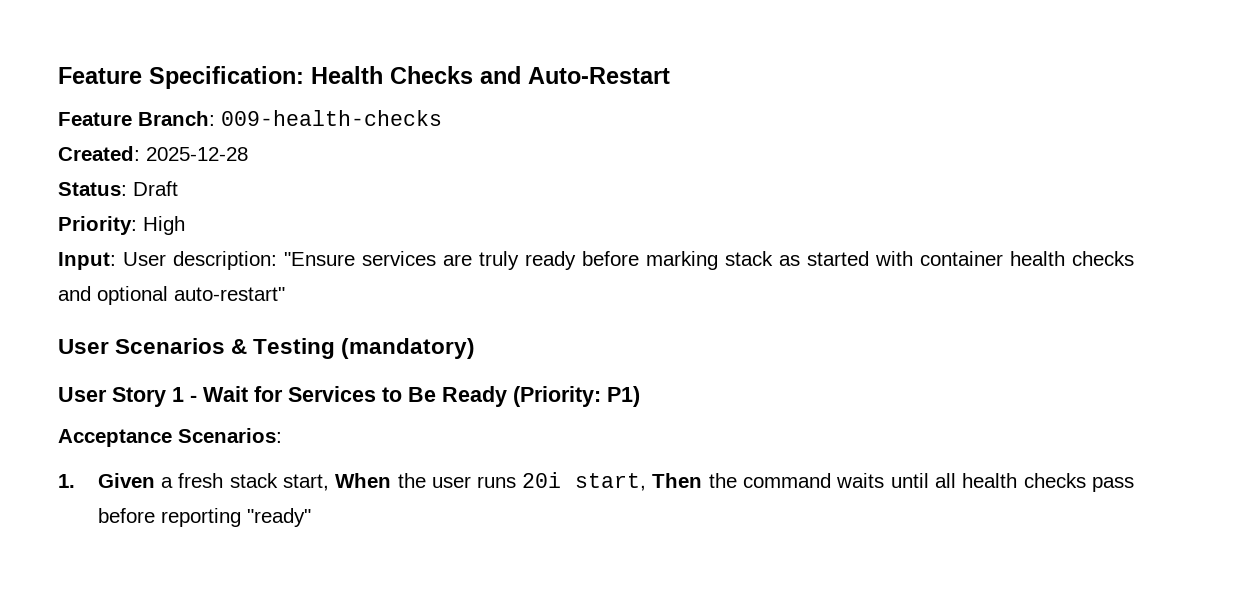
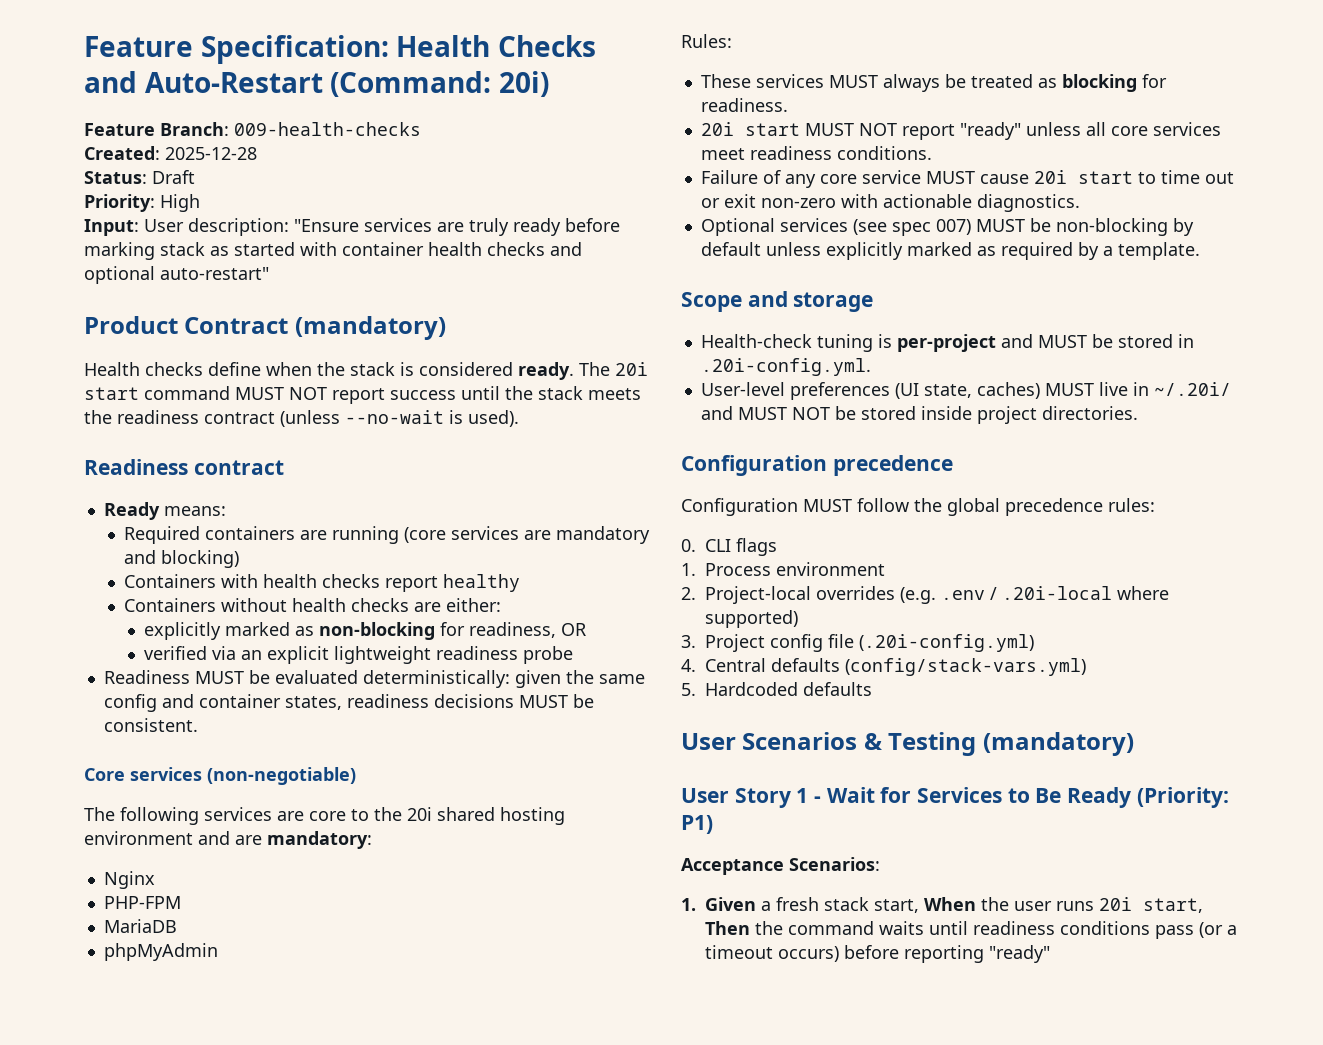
- Feature Specification: Health Checks and Auto-Restart
+ Feature Specification: Health Checks and Auto-Restart (Command: 20i)
+ Product Contract (mandatory)
+ Health checks define when the stack is considered ready. The 20i start command MUST NOT report success until the stack meets the readiness contract (unless --no-wait is used).
+ Readiness contract
+ Ready means:
+ Required containers are running (core services are mandatory and blocking)
+ Containers with health checks report healthy
+ Containers without health checks are either:
+ explicitly marked as non-blocking for readiness, OR
+ verified via an explicit lightweight readiness probe
+ Readiness MUST be evaluated deterministically: given the same config and container states, readiness decisions MUST be consistent.
+ Core services (non-negotiable)
+ The following services are core to the 20i shared hosting environment and are mandatory:
+ Nginx
+ PHP-FPM
+ MariaDB
+ phpMyAdmin
+ Rules:
+ These services MUST always be treated as blocking for readiness.
+ 20i start MUST NOT report "ready" unless all core services meet readiness conditions.
+ Failure of any core service MUST cause 20i start to time out or exit non-zero with actionable diagnostics.
+ Optional services (see spec 007) MUST be non-blocking by default unless explicitly marked as required by a template.
+ Scope and storage
+ Health-check tuning is per-project and MUST be stored in .20i-config.yml.
+ User-level preferences (UI state, caches) MUST live in ~/.20i/ and MUST NOT be stored inside project directories.
+ Configuration precedence
+ Configuration MUST follow the global precedence rules:
+ 0. CLI flags
+ 1. Process environment
+ 2. Project-local overrides (e.g. .env / .20i-local where supported)
+ 3. Project config file (.20i-config.yml)
+ 4. Central defaults (config/stack-vars.yml)
+ 5. Hardcoded defaults
- 1. Given a fresh stack start, When the user runs 20i start, Then the command waits until all health checks pass before reporting "ready"
+ 1. Given a fresh stack start, When the user runs 20i start, Then the command waits until readiness conditions pass (or a timeout occurs) before reporting "ready"

